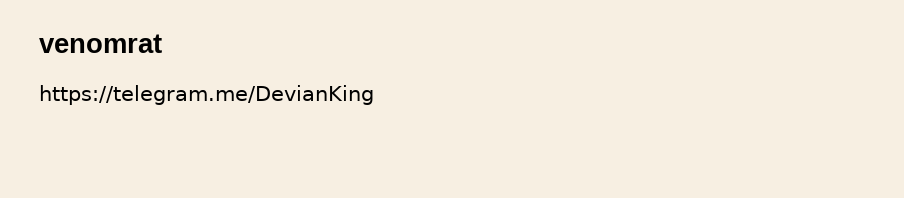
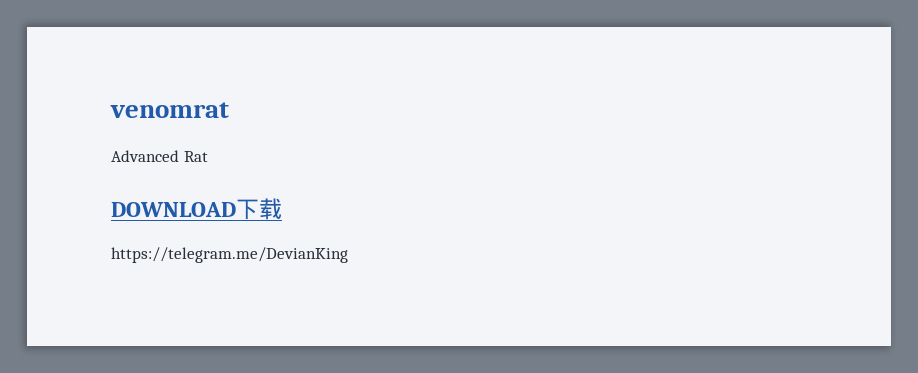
+ Advanced Rat
+ DOWNLOAD下载

